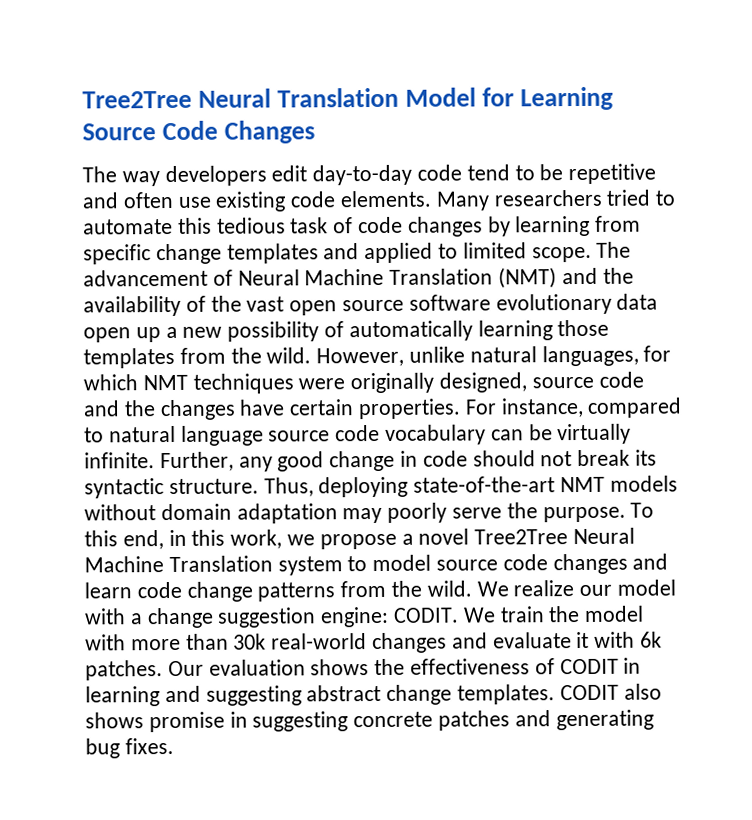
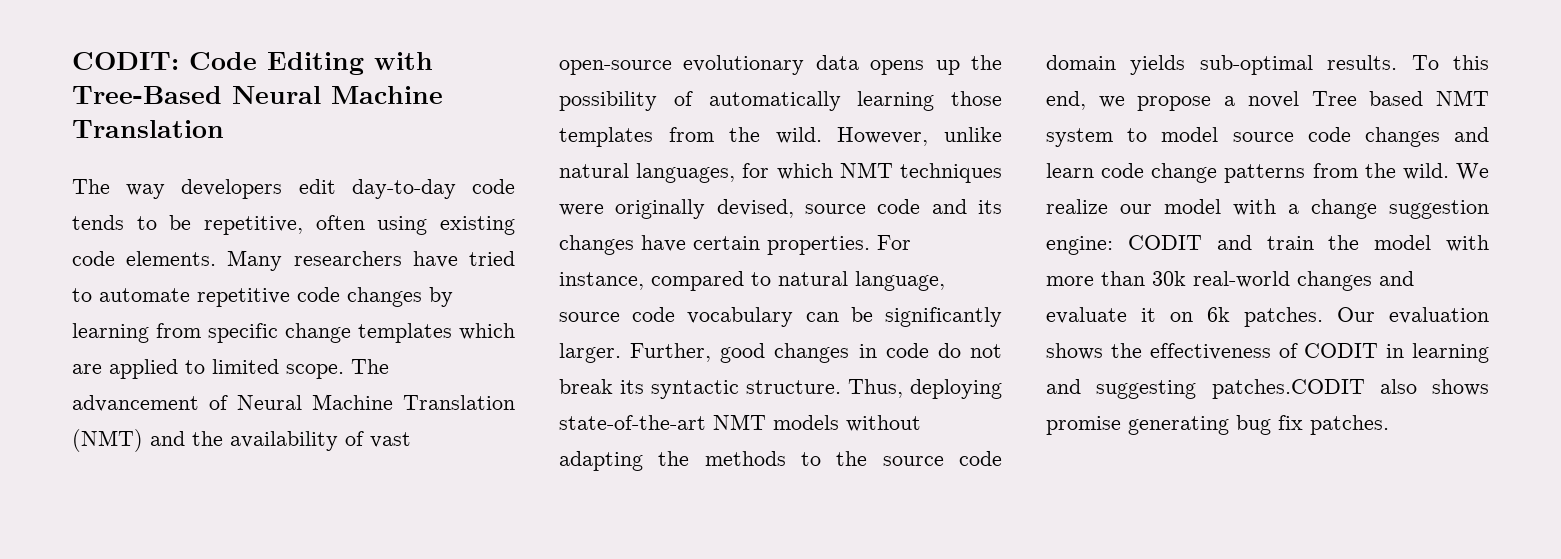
- Tree2Tree Neural Translation Model for Learning Source Code Changes
+ CODIT: Code Editing with Tree-Based Neural Machine Translation
- The way developers edit day-to-day code tend to be repetitive and often use existing code elements.
+ The way developers edit day-to-day code tends to be repetitive, often using existing code elements.
- Many researchers tried to automate this tedious task of code changes by learning from specific change templates and applied to limited scope.
+ Many researchers have tried to automate repetitive code changes by learning from specific change templates which are applied to limited scope.
- The advancement of Neural Machine Translation (NMT) and the availability of the vast open source software evolutionary data open up a new possibility of automatically learning those templates from the wild.
+ The advancement of Neural Machine Translation (NMT) and the availability of vast open-source evolutionary data opens up the possibility of automatically learning those templates from the wild.
- However, unlike natural languages, for which NMT techniques were originally designed, source code and the changes have certain properties.
+ However, unlike natural languages, for which NMT techniques were originally devised, source code and its changes have certain properties.
- For instance, compared to natural language source code vocabulary can be virtually infinite. Further, any good change in code should not break its syntactic structure.
+ For instance, compared to natural language, source code vocabulary can be significantly larger. Further, good changes in code do not break its syntactic structure.
- Thus, deploying state-of-the-art NMT models without domain adaptation may poorly serve the purpose. To this end, in this work, we propose a novel Tree2Tree Neural Machine Translation system to model source code changes and learn code change patterns from the wild.
+ Thus, deploying state-of-the-art NMT models without adapting the methods to the source code domain yields sub-optimal results. To this end, we propose a novel Tree based NMT system to model source code changes and learn code change patterns from the wild.
- We realize our model with a change suggestion engine: CODIT. We train the model with more than 30k real-world changes and evaluate it with 6k patches.
+ We realize our model with a change suggestion engine: CODIT and train the model with more than 30k real-world changes and evaluate it on 6k patches.
- Our evaluation shows the effectiveness of CODIT in learning and suggesting abstract change templates. CODIT also shows promise in suggesting concrete patches and generating bug fixes.
+ Our evaluation shows the effectiveness of CODIT in learning and suggesting patches.CODIT also shows promise generating bug fix patches.

